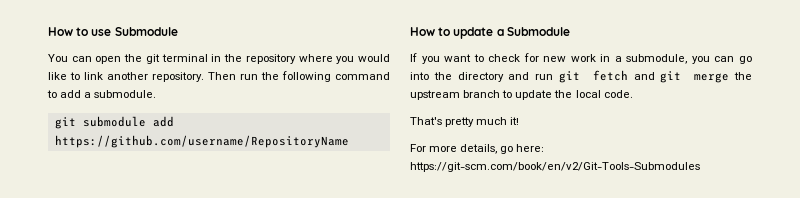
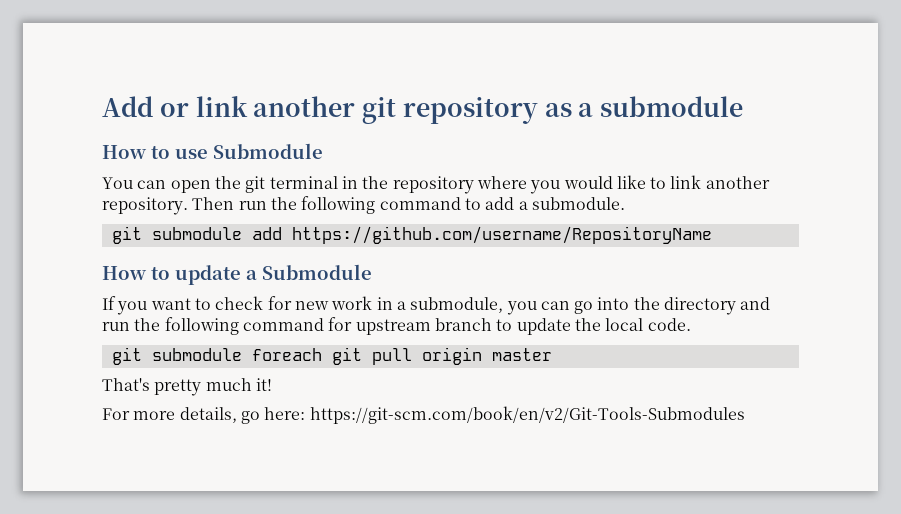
+ Add or link another git repository as a submodule
- If you want to check for new work in a submodule, you can go into the directory and run git fetch and git merge the upstream branch to update the local code.
+ If you want to check for new work in a submodule, you can go into the directory and run the following command for upstream branch to update the local code.
+ git submodule foreach git pull origin master

